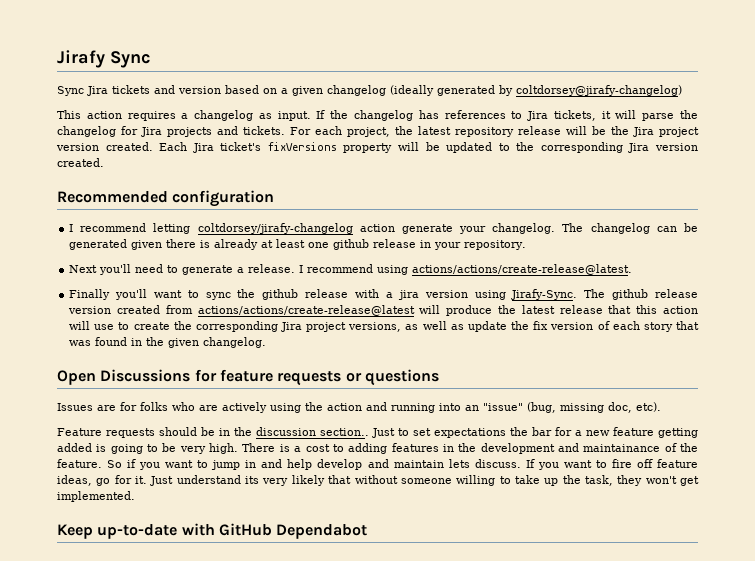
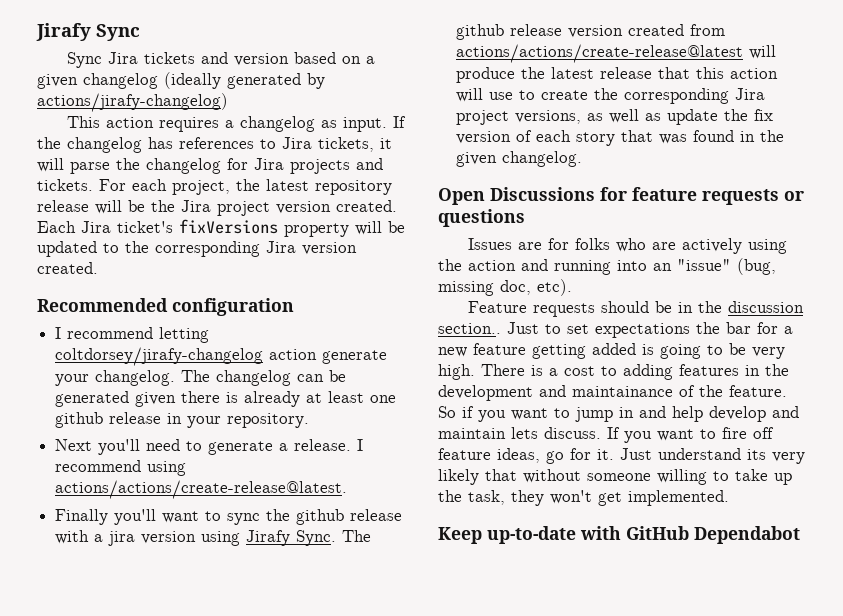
- Sync Jira tickets and version based on a given changelog (ideally generated by coltdorsey@jirafy-changelog)
+ Sync Jira tickets and version based on a given changelog (ideally generated by actions/jirafy-changelog)
- Finally you'll want to sync the github release with a jira version using Jirafy-Sync.
+ Finally you'll want to sync the github release with a jira version using Jirafy Sync.

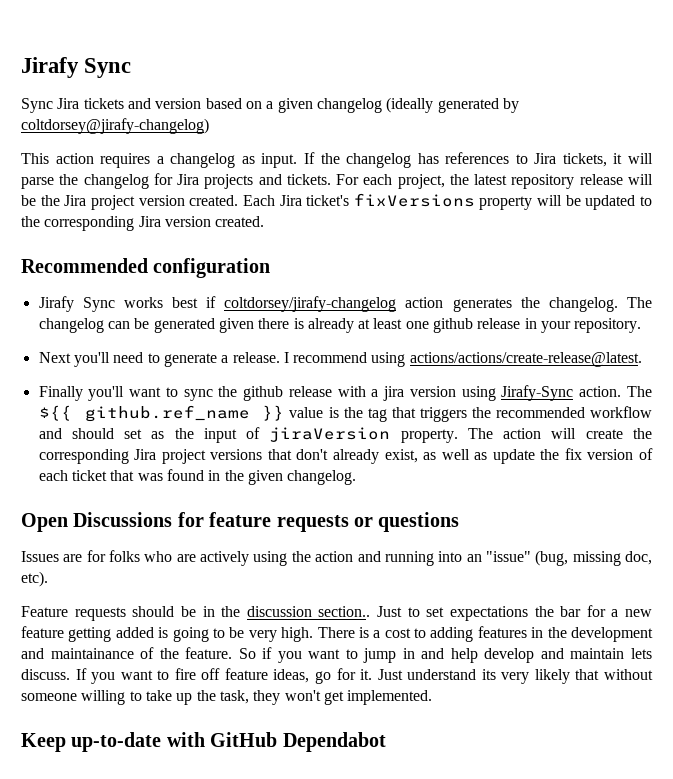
- Sync Jira tickets and version based on a given changelog (ideally generated by actions/jirafy-changelog)
+ Sync Jira tickets and version based on a given changelog (ideally generated by coltdorsey@jirafy-changelog)
- I recommend letting coltdorsey/jirafy-changelog action generate your changelog.
+ Jirafy Sync works best if coltdorsey/jirafy-changelog action generates the changelog.
- Finally you'll want to sync the github release with a jira version using Jirafy Sync. The github release version created from actions/actions/create-release@latest will produce the latest release that this action will use to create the corresponding Jira project versions, as well as update the fix version of each story that was found in the given changelog.
+ Finally you'll want to sync the github release with a jira version using Jirafy-Sync action. The ${{ github.ref_name }} value is the tag that triggers the recommended workflow and should set as the input of jiraVersion property. The action will create the corresponding Jira project versions that don't already exist, as well as update the fix version of each ticket that was found in the given changelog.

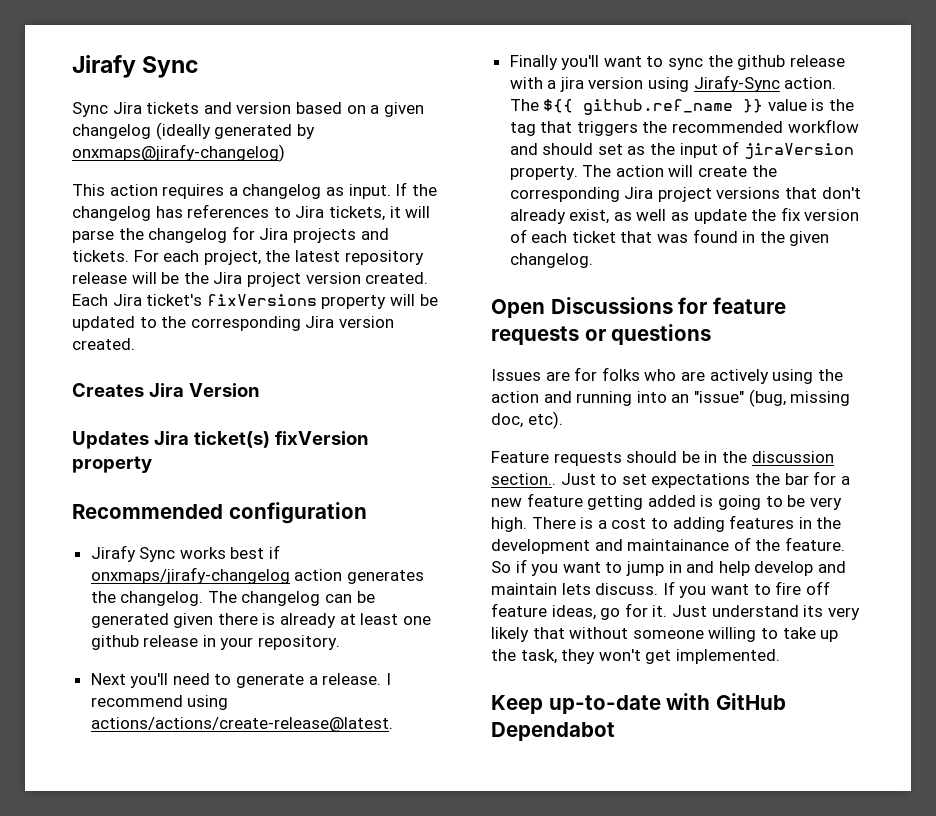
- Sync Jira tickets and version based on a given changelog (ideally generated by coltdorsey@jirafy-changelog)
+ Sync Jira tickets and version based on a given changelog (ideally generated by onxmaps@jirafy-changelog)
+ Creates Jira Version
+ Updates Jira ticket(s) fixVersion property
- Jirafy Sync works best if coltdorsey/jirafy-changelog action generates the changelog.
+ Jirafy Sync works best if onxmaps/jirafy-changelog action generates the changelog.

